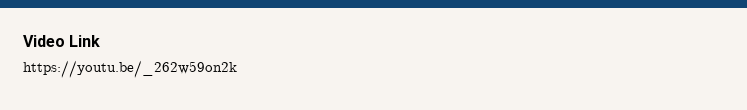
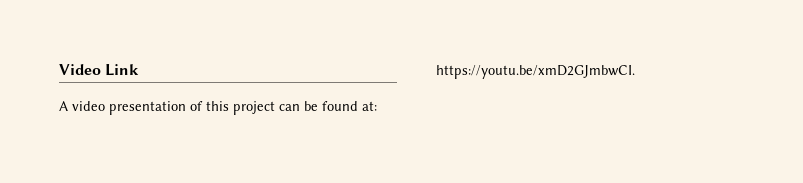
- https://youtu.be/_262w59on2k
+ A video presentation of this project can be found at: https://youtu.be/xmD2GJmbwCI.

